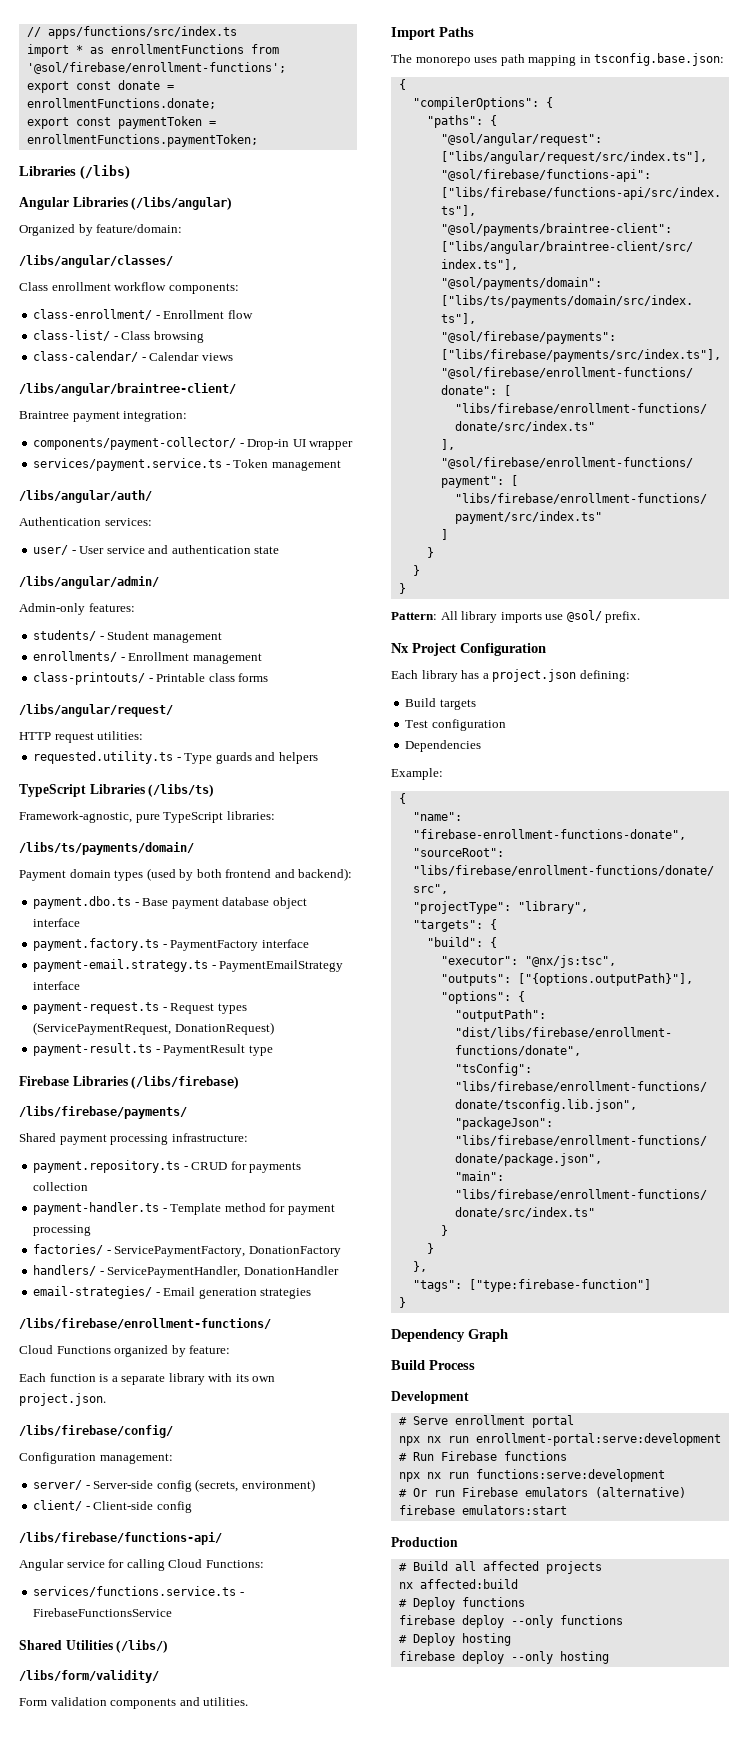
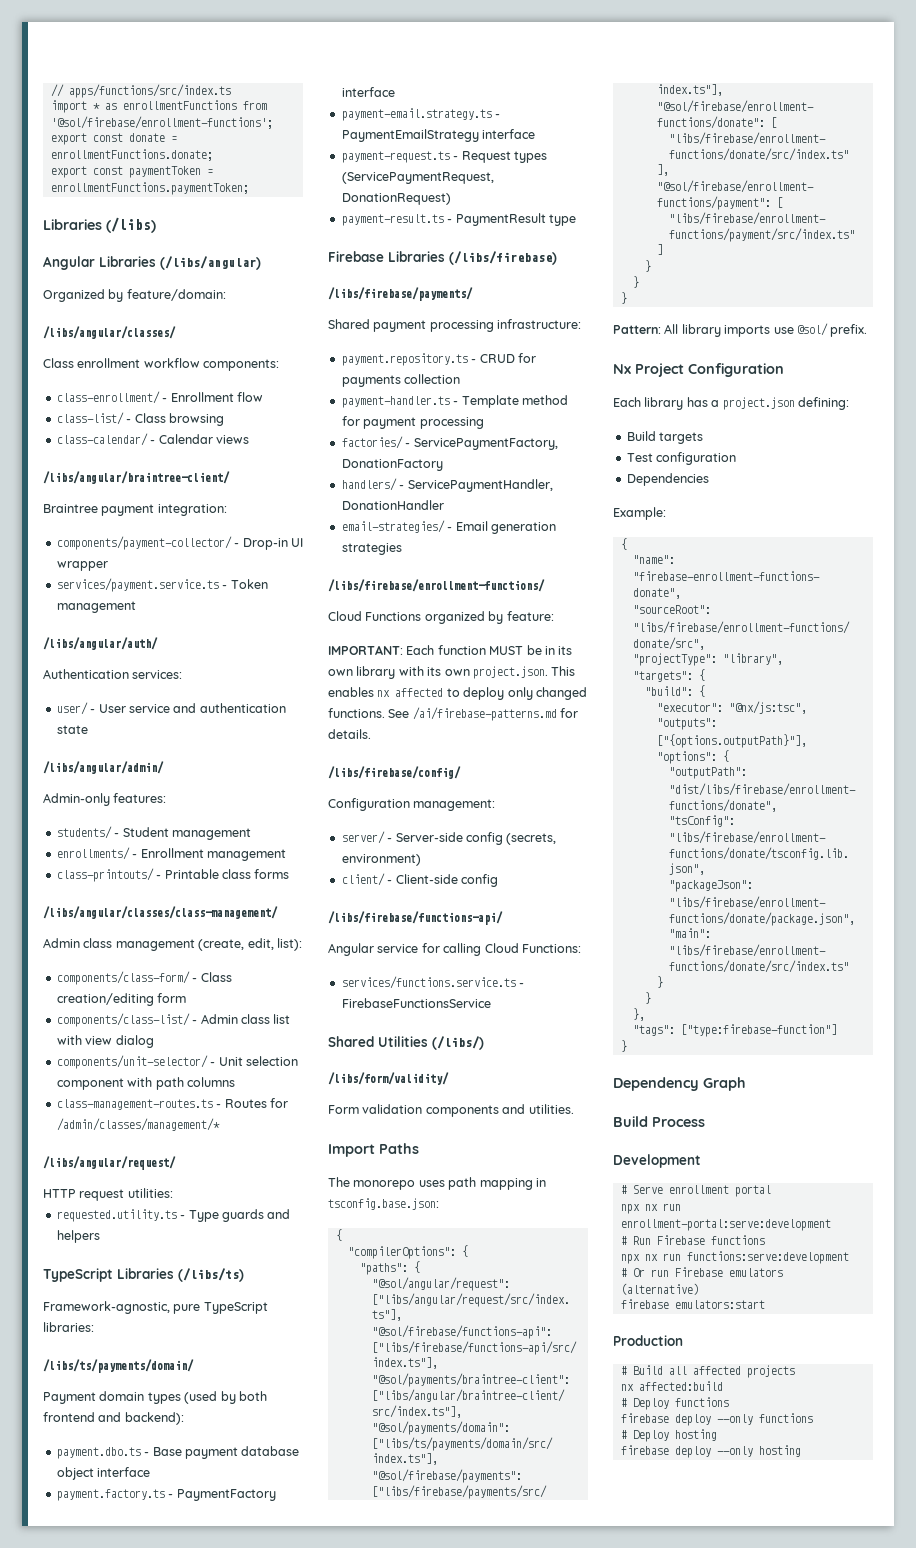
+ /libs/angular/classes/class-management/
+ Admin class management (create, edit, list):
+ components/class-form/ - Class creation/editing form
+ components/class-list/ - Admin class list with view dialog
+ components/unit-selector/ - Unit selection component with path columns
+ class-management-routes.ts - Routes for /admin/classes/management/*
- Each function is a separate library with its own project.json.
+ IMPORTANT: Each function MUST be in its own library with its own project.json. This enables nx affected to deploy only changed functions. See /ai/firebase-patterns.md for details.

